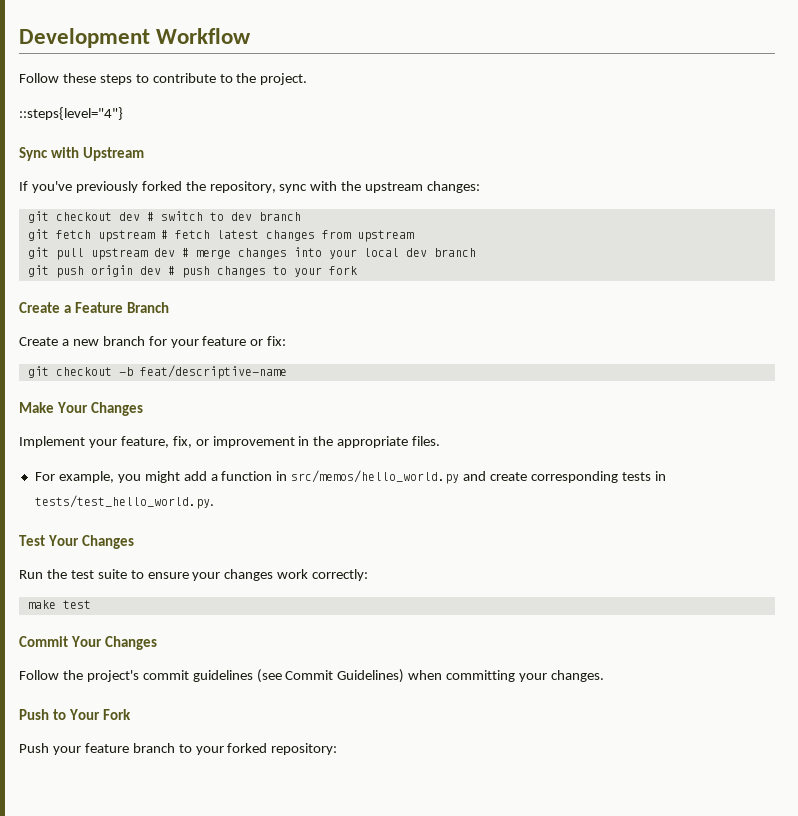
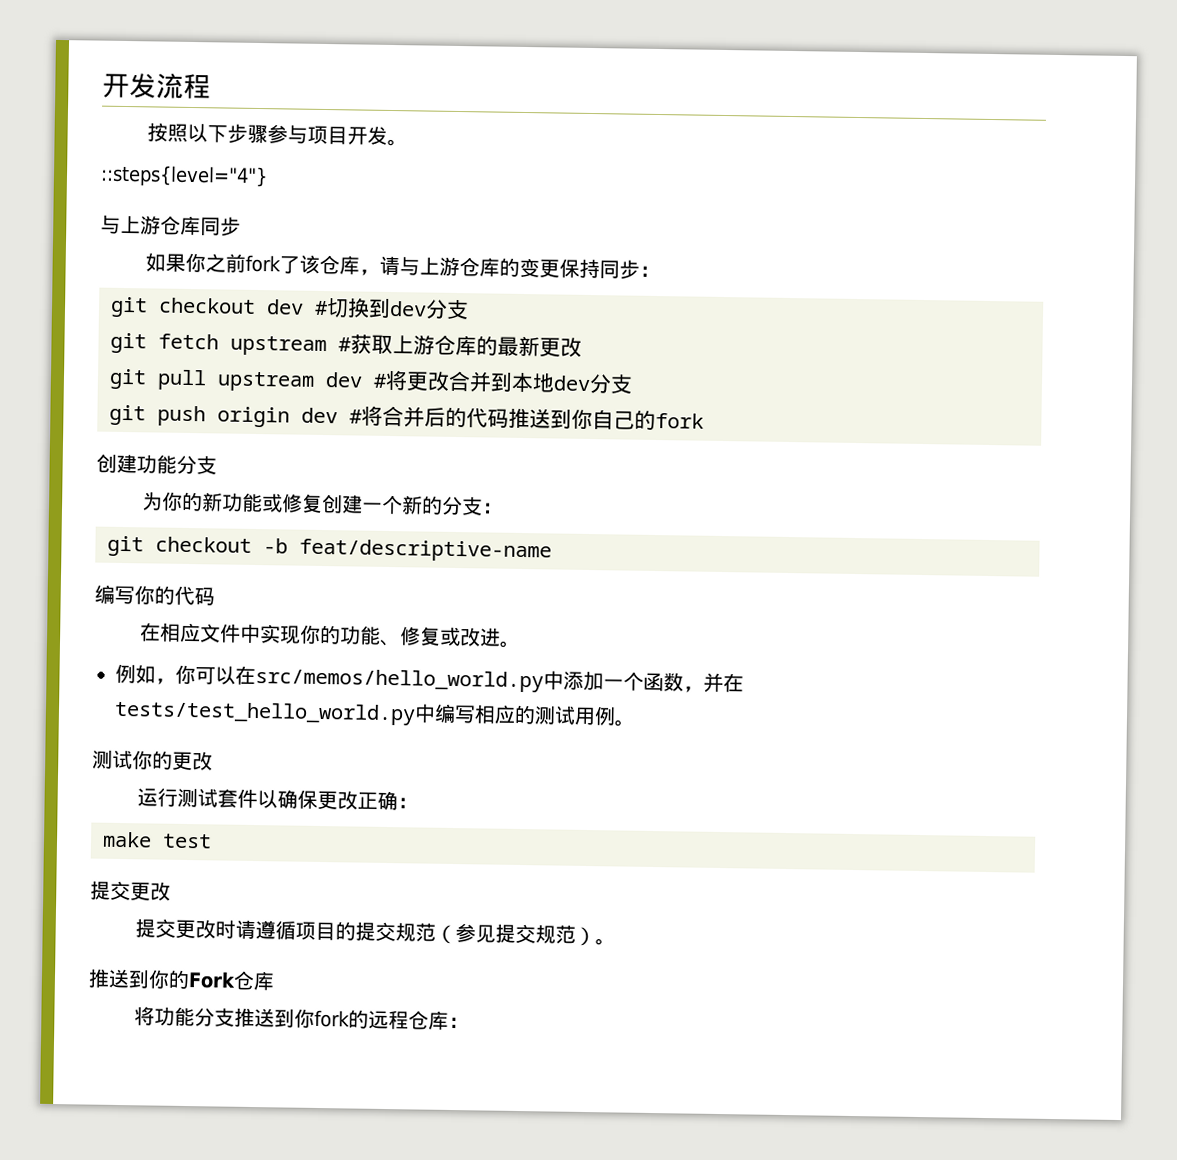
- Development Workflow
- Follow these steps to contribute to the project.
+ 开发流程
+ 按照以下步骤参与项目开发。
  ::steps{level="4"}
- Sync with Upstream
- If you've previously forked the repository, sync with the upstream changes:
+ 与上游仓库同步
+ 如果你之前fork了该仓库，请与上游仓库的变更保持同步：
- git checkout dev # switch to dev branch
+ git checkout dev #切换到dev分支
- git fetch upstream # fetch latest changes from upstream
+ git fetch upstream #获取上游仓库的最新更改
- git pull upstream dev # merge changes into your local dev branch
+ git pull upstream dev #将更改合并到本地dev分支
- git push origin dev # push changes to your fork
- Create a Feature Branch
- Create a new branch for your feature or fix:
+ git push origin dev #将合并后的代码推送到你自己的fork
+ 创建功能分支
+ 为你的新功能或修复创建一个新的分支：
  git checkout -b feat/descriptive-name
- Make Your Changes
- Implement your feature, fix, or improvement in the appropriate files.
- For example, you might add a function in src/memos/hello_world.py and create corresponding tests in tests/test_hello_world.py.
- Test Your Changes
- Run the test suite to ensure your changes work correctly:
+ 编写你的代码
+ 在相应文件中实现你的功能、修复或改进。
+ 例如，你可以在src/memos/hello_world.py中添加一个函数，并在tests/test_hello_world.py中编写相应的测试用例。
+ 测试你的更改
+ 运行测试套件以确保更改正确：
  make test
- Commit Your Changes
- Follow the project's commit guidelines (see Commit Guidelines) when committing your changes.
- Push to Your Fork
- Push your feature branch to your forked repository:
+ 提交更改
+ 提交更改时请遵循项目的提交规范（参见提交规范）。
+ 推送到你的Fork仓库
+ 将功能分支推送到你fork的远程仓库：

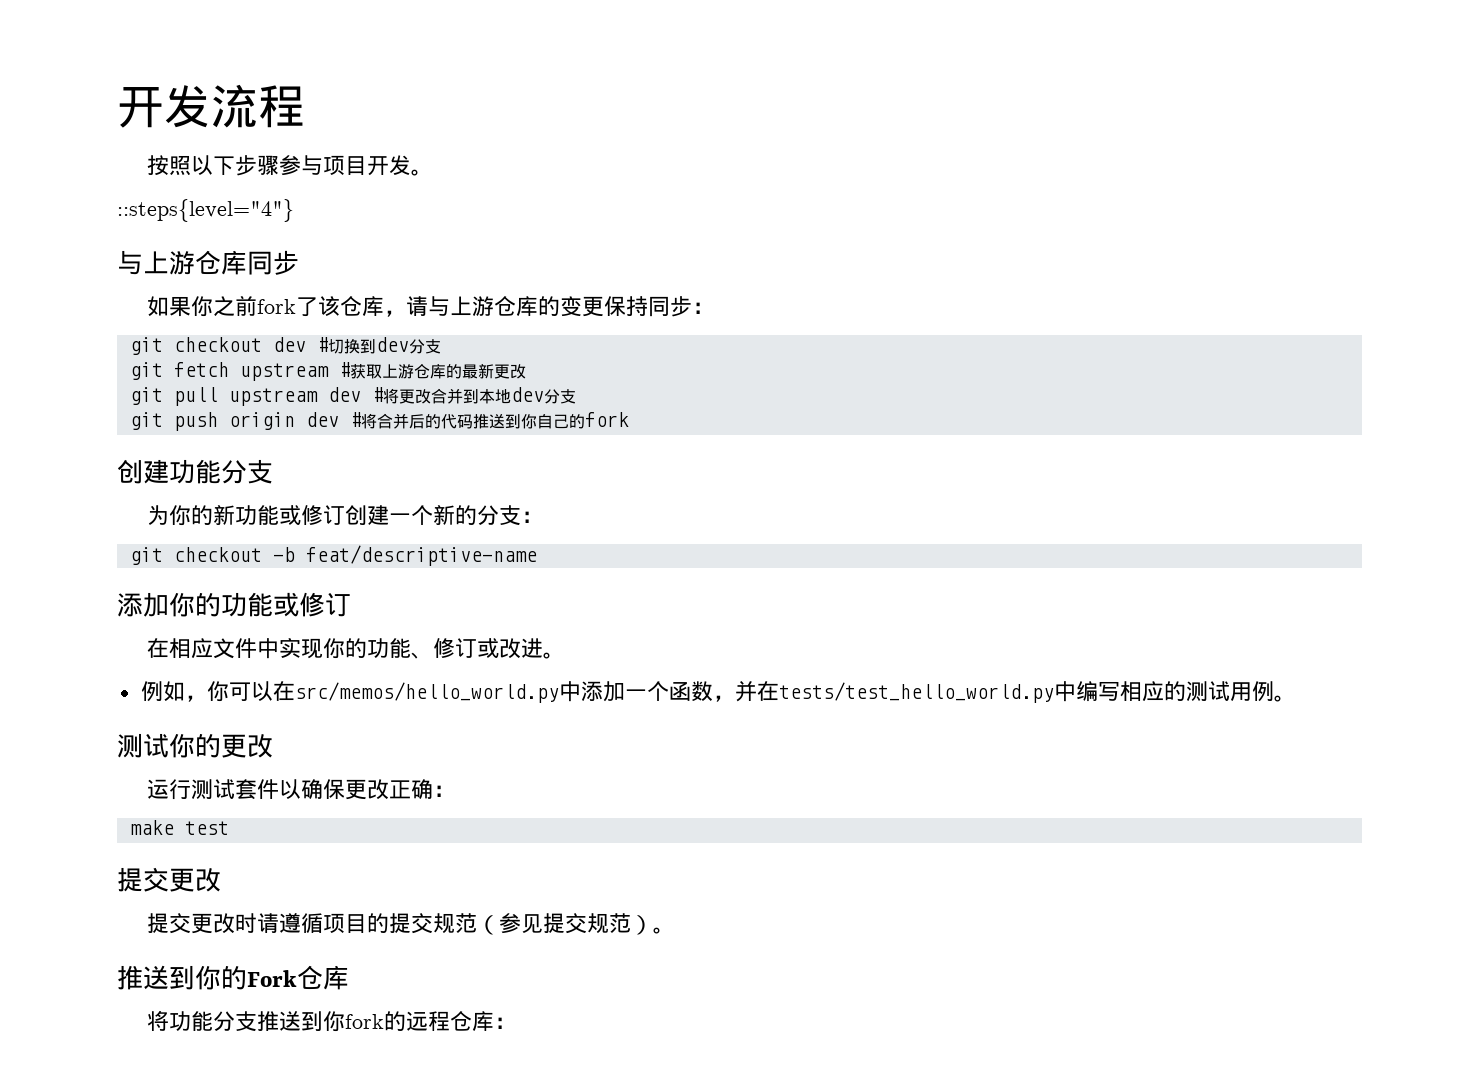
- 为你的新功能或修复创建一个新的分支：
+ 为你的新功能或修订创建一个新的分支：
- 编写你的代码
+ 添加你的功能或修订
- 在相应文件中实现你的功能、修复或改进。
+ 在相应文件中实现你的功能、修订或改进。

